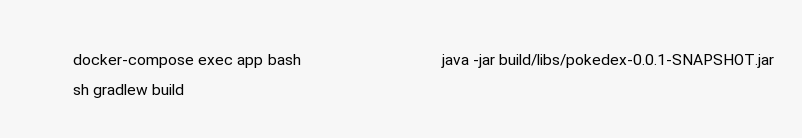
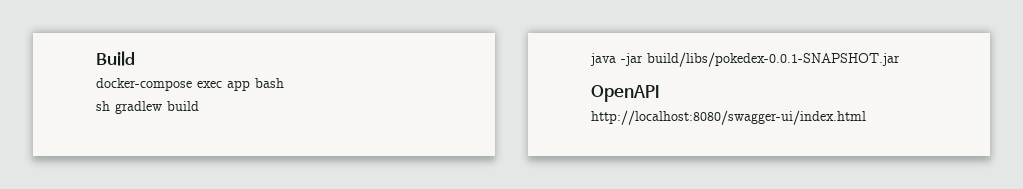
+ Build
+ OpenAPI
+ http://localhost:8080/swagger-ui/index.html

